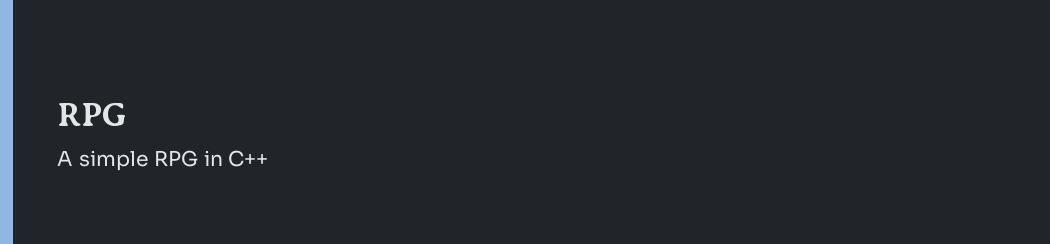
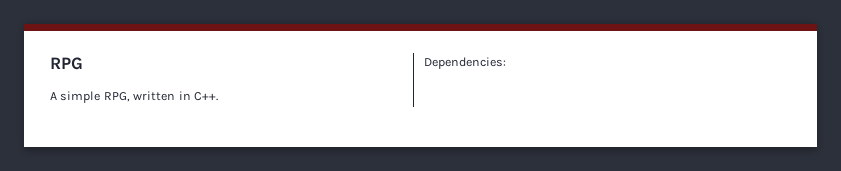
- A simple RPG in C++
+ A simple RPG, written in C++.
+ Dependencies:

